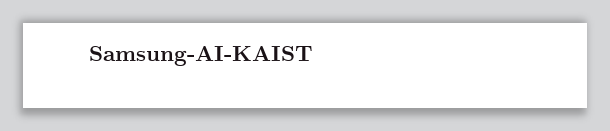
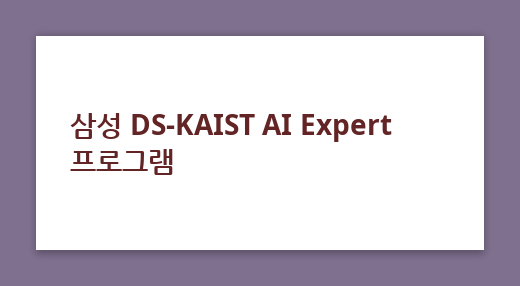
- Samsung-AI-KAIST
+ 삼성 DS-KAIST AI Expert 프로그램

